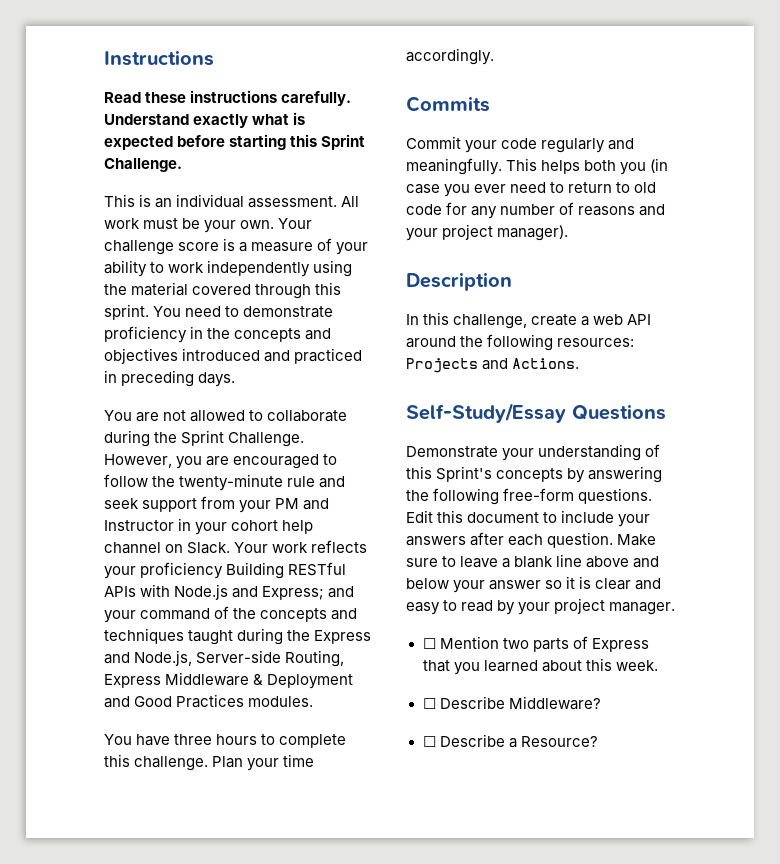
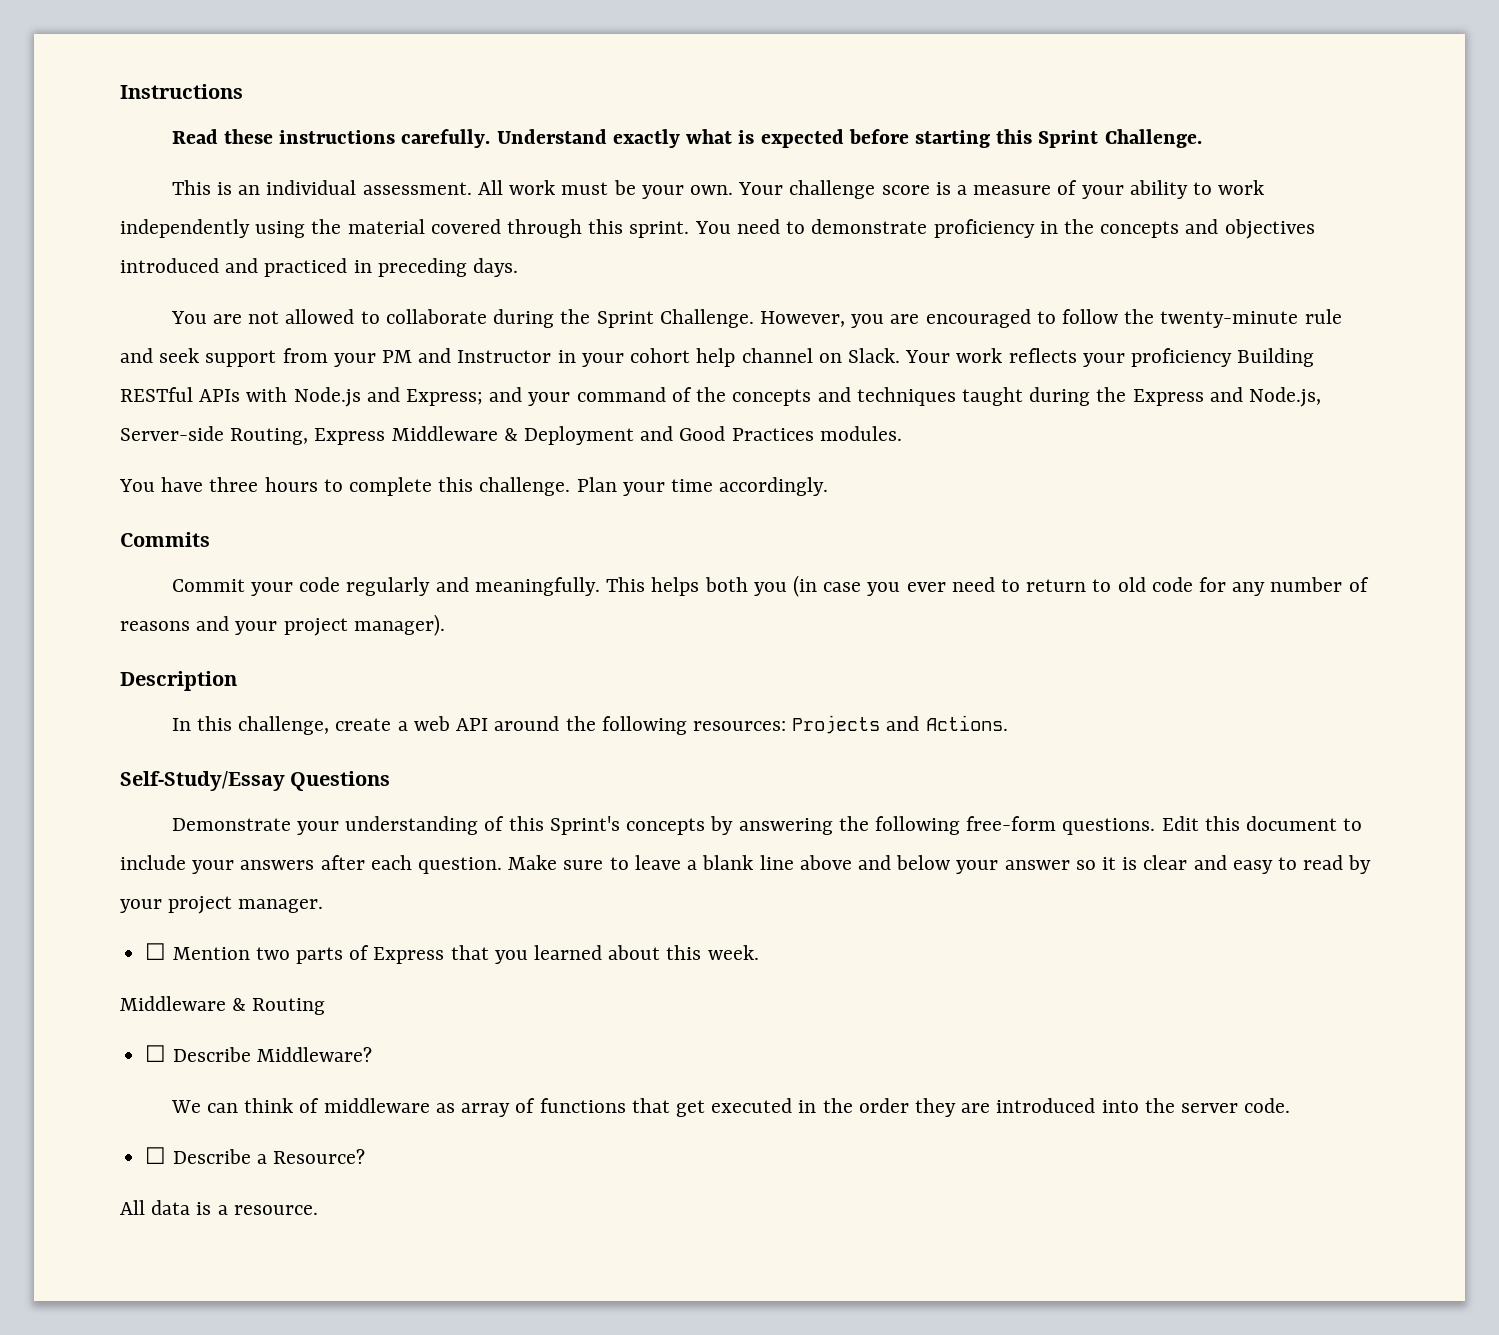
+ Middleware & Routing
+ We can think of middleware as array of functions that get executed in the order they are introduced into the server code.
+ All data is a resource.

